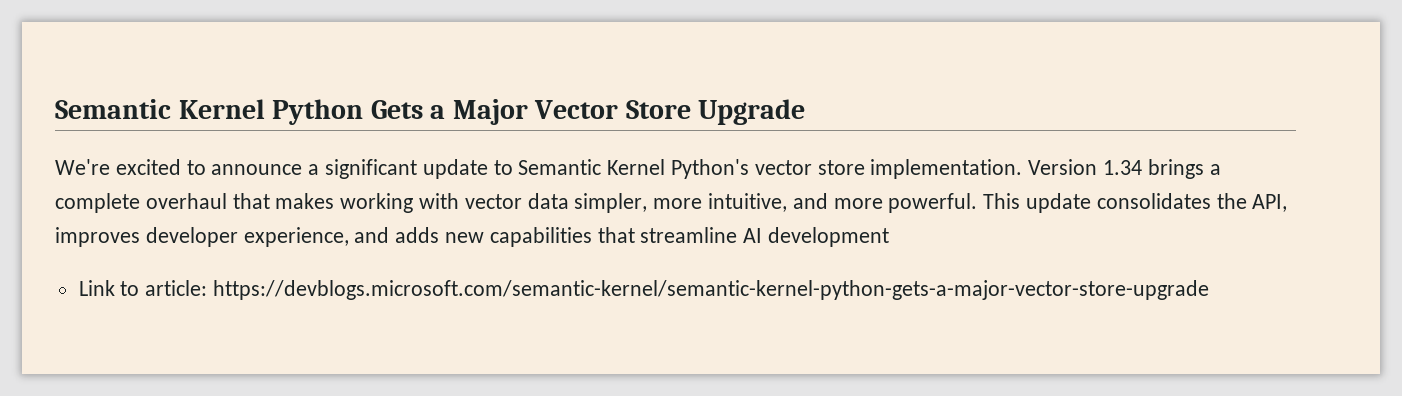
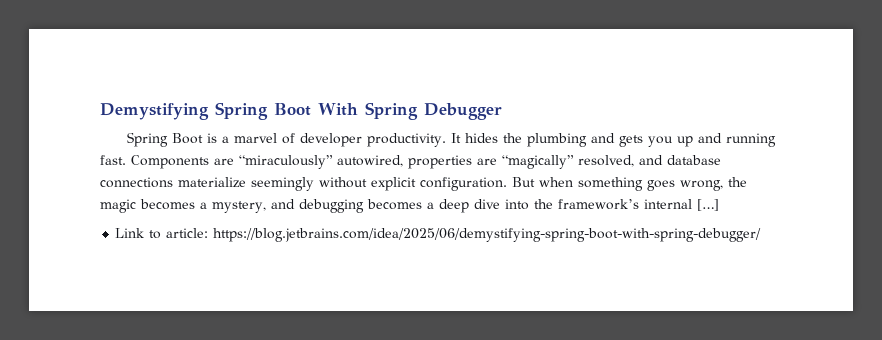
- Semantic Kernel Python Gets a Major Vector Store Upgrade
- We're excited to announce a significant update to Semantic Kernel Python's vector store implementation. Version 1.34 brings a complete overhaul that makes working with vector data simpler, more intuitive, and more powerful. This update consolidates the API, improves developer experience, and adds new capabilities that streamline AI development
+ Demystifying Spring Boot With Spring Debugger
+ Spring Boot is a marvel of developer productivity. It hides the plumbing and gets you up and running fast. Components are “miraculously” autowired, properties are “magically” resolved, and database connections materialize seemingly without explicit configuration. But when something goes wrong, the magic becomes a mystery, and debugging becomes a deep dive into the framework’s internal […]
- Link to article: https://devblogs.microsoft.com/semantic-kernel/semantic-kernel-python-gets-a-major-vector-store-upgrade
+ Link to article: https://blog.jetbrains.com/idea/2025/06/demystifying-spring-boot-with-spring-debugger/

